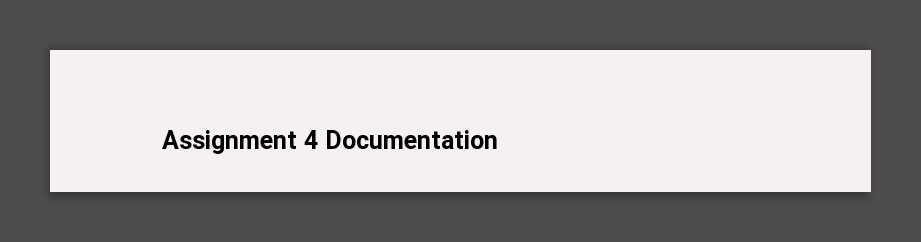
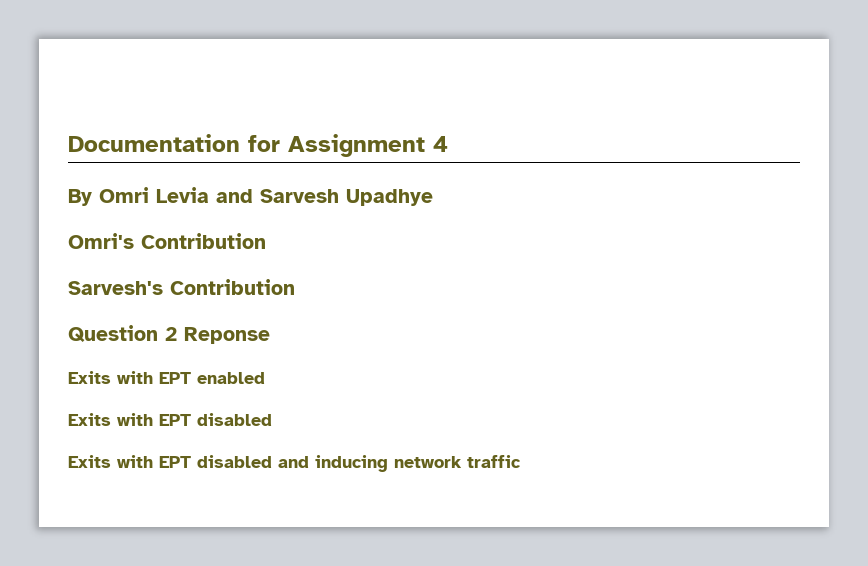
- Assignment 4 Documentation
+ Documentation for Assignment 4
+ By Omri Levia and Sarvesh Upadhye
+ Omri's Contribution
+ Sarvesh's Contribution
+ Question 2 Reponse
+ Exits with EPT enabled
+ Exits with EPT disabled
+ Exits with EPT disabled and inducing network traffic

